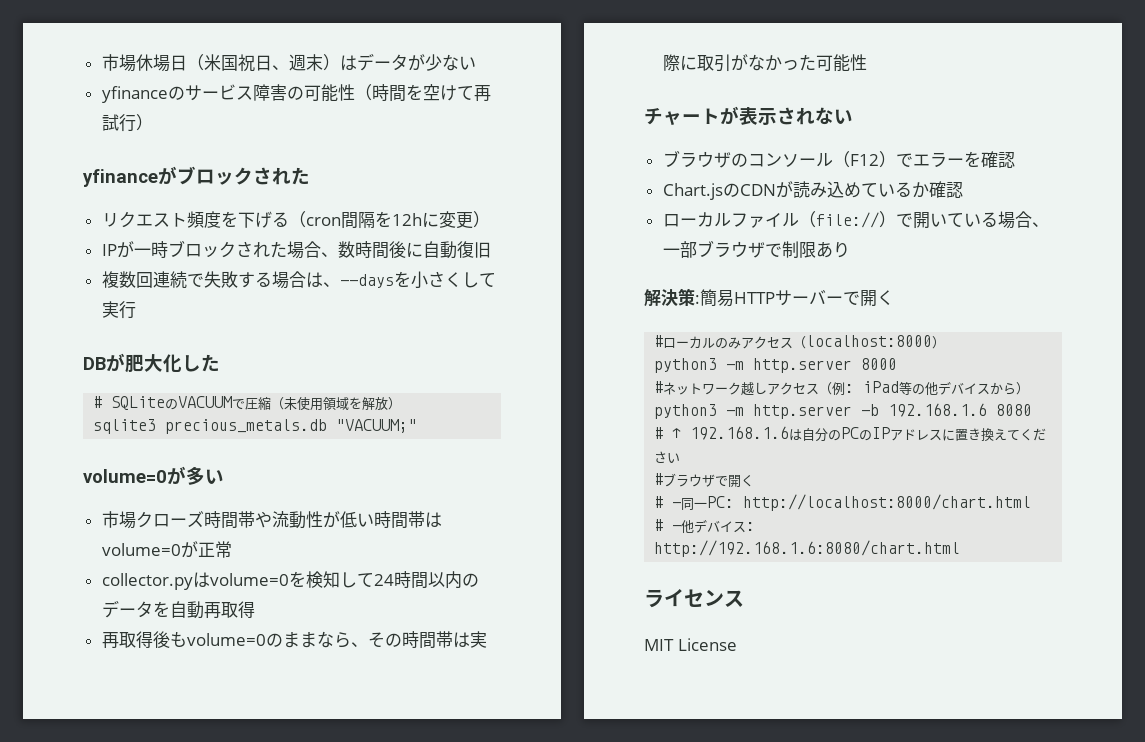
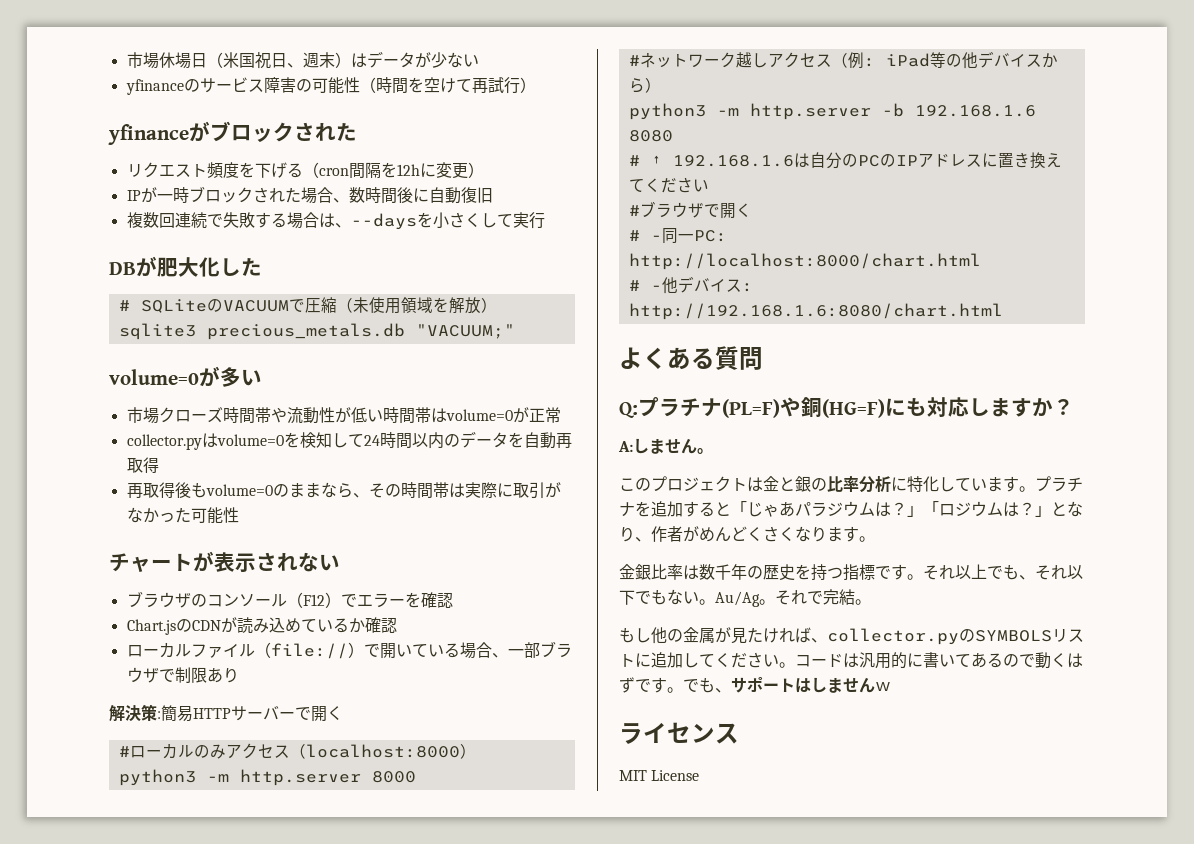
+ よくある質問
+ Q:プラチナ(PL=F)や銅(HG=F)にも対応しますか？
+ A:しません。
+ このプロジェクトは金と銀の比率分析に特化しています。プラチナを追加すると「じゃあパラジウムは？」「ロジウムは？」となり、作者がめんどくさくなります。
+ 金銀比率は数千年の歴史を持つ指標です。それ以上でも、それ以下でもない。Au/Ag。それで完結。
+ もし他の金属が見たければ、collector.pyのSYMBOLSリストに追加してください。コードは汎用的に書いてあるので動くはずです。でも、サポートはしませんｗ

